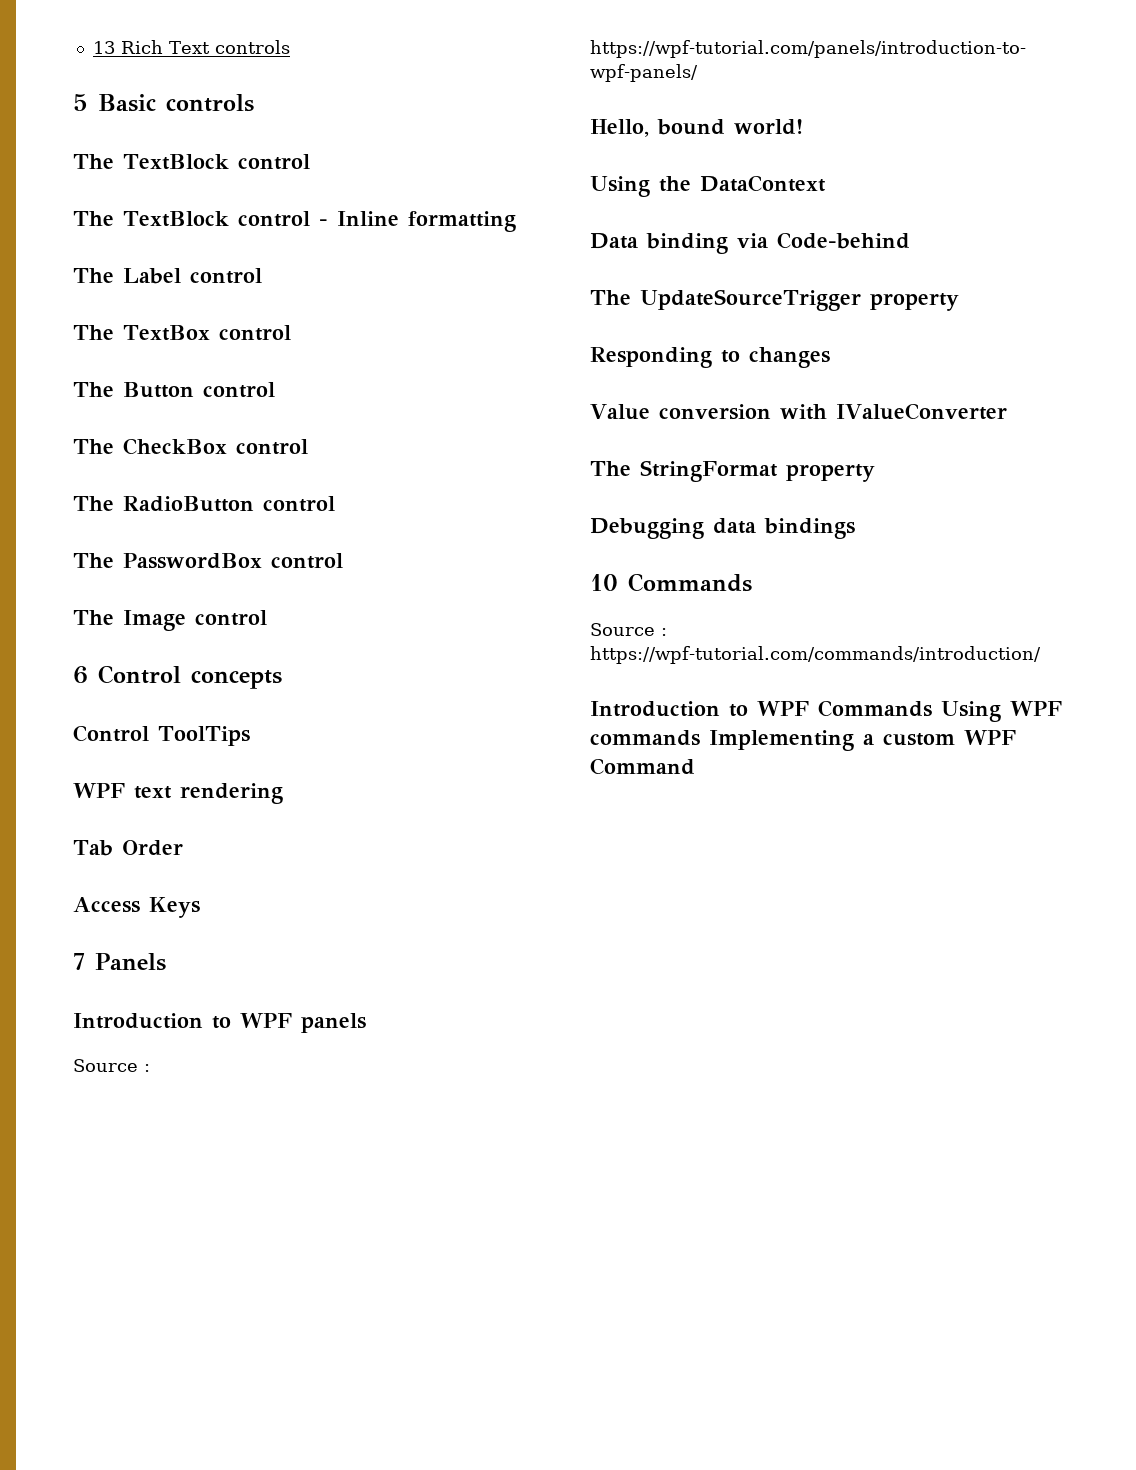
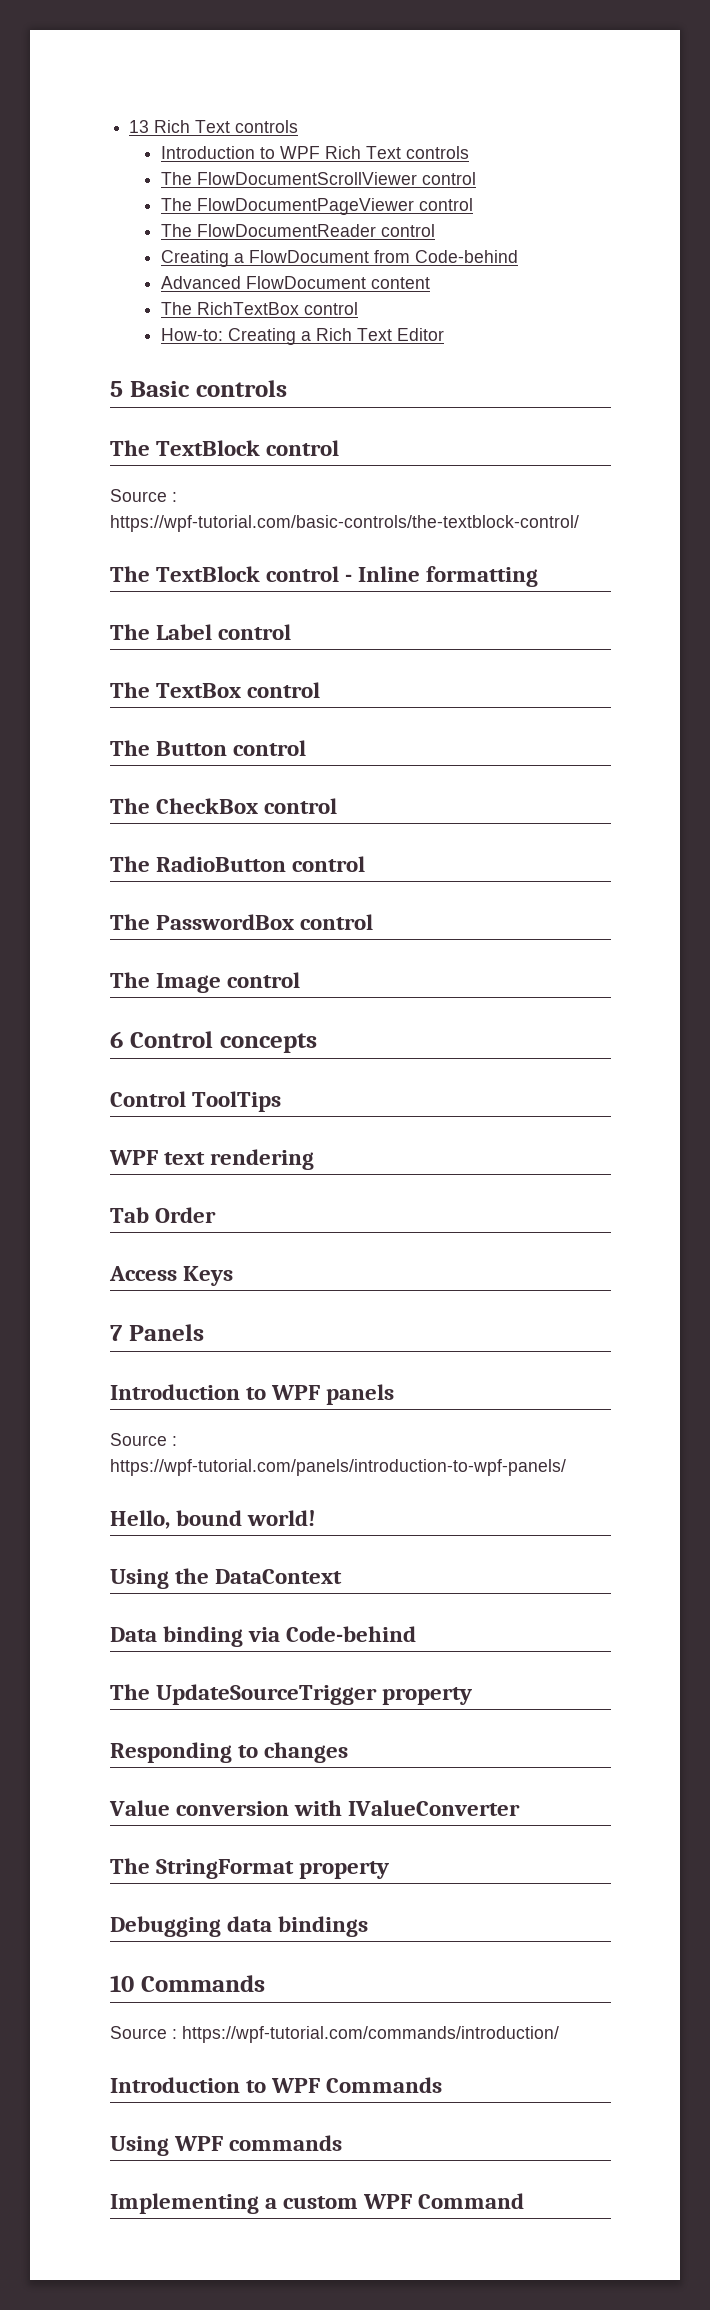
+ Introduction to WPF Rich Text controls
+ The FlowDocumentScrollViewer control
+ The FlowDocumentPageViewer control
+ The FlowDocumentReader control
+ Creating a FlowDocument from Code-behind
+ Advanced FlowDocument content
+ The RichTextBox control
+ How-to: Creating a Rich Text Editor
+ Source : https://wpf-tutorial.com/basic-controls/the-textblock-control/
- Introduction to WPF Commands Using WPF commands Implementing a custom WPF Command
+ Introduction to WPF Commands
+ Using WPF commands
+ Implementing a custom WPF Command

